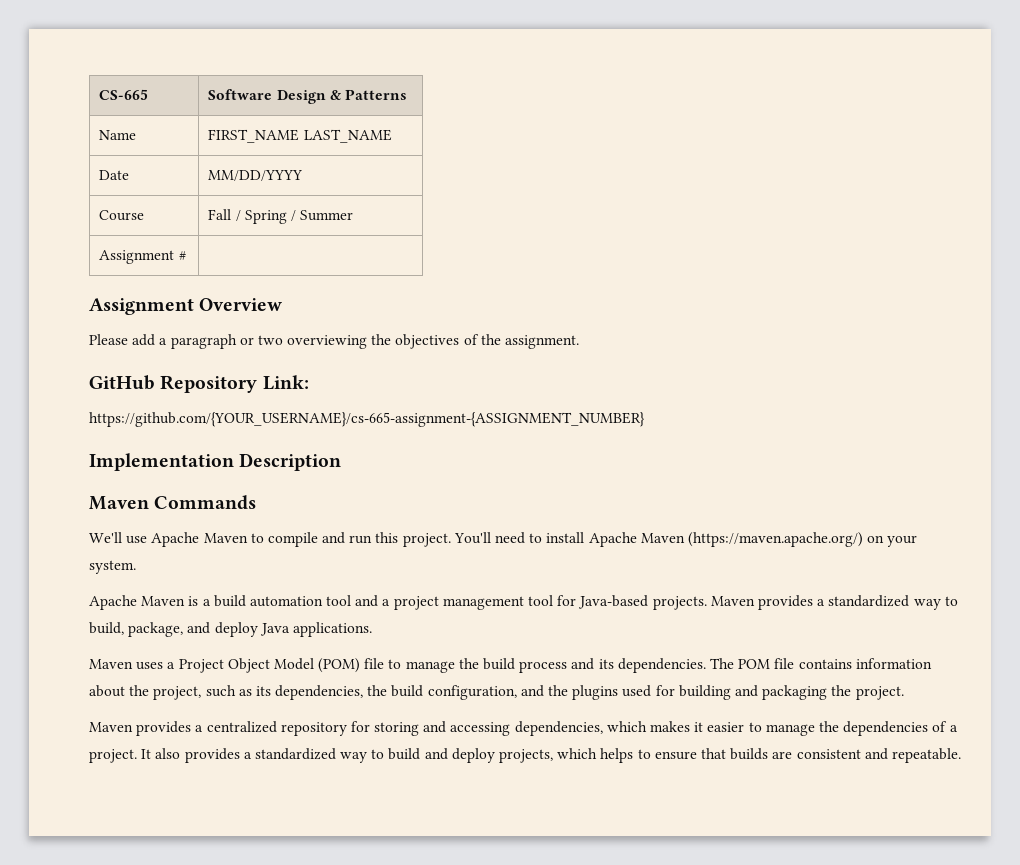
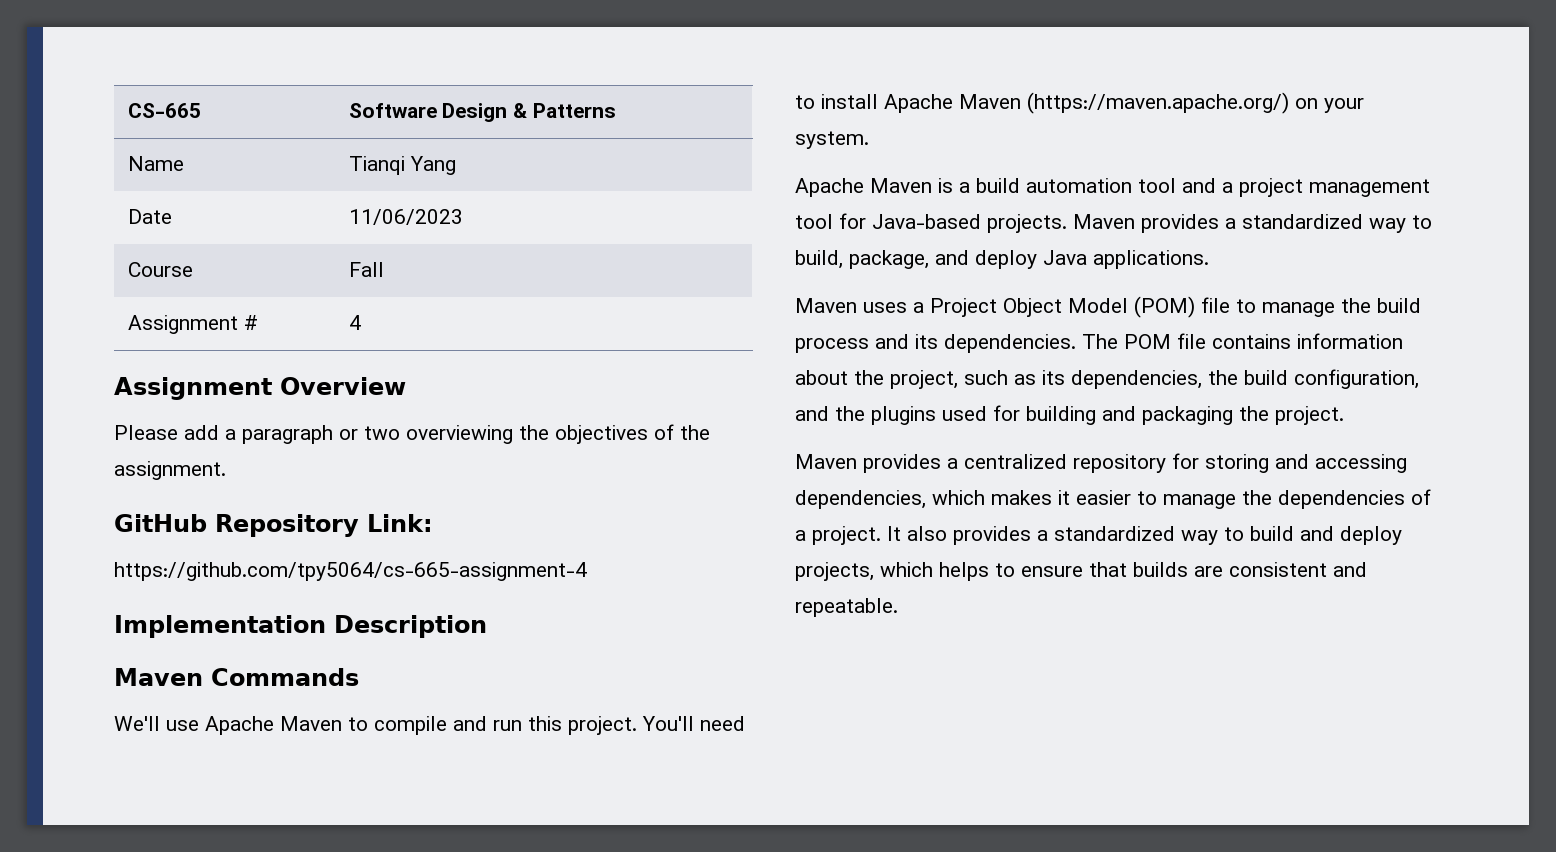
- Name | FIRST_NAME LAST_NAME
+ Name | Tianqi Yang
- Date | MM/DD/YYYY
+ Date | 11/06/2023
- Course | Fall / Spring / Summer
+ Course | Fall
- Assignment # |
+ Assignment # | 4
- https://github.com/{YOUR_USERNAME}/cs-665-assignment-{ASSIGNMENT_NUMBER}
+ https://github.com/tpy5064/cs-665-assignment-4

